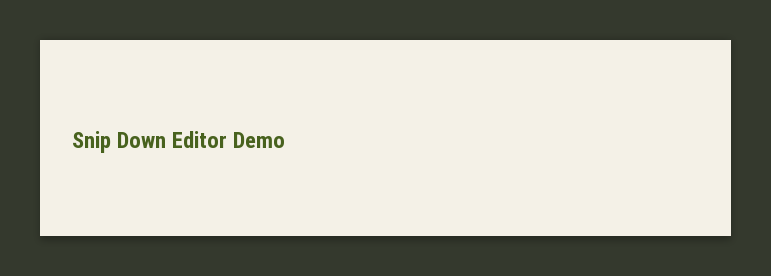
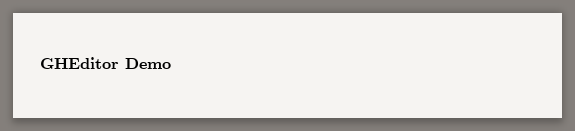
- Snip Down Editor Demo
+ GHEditor Demo

